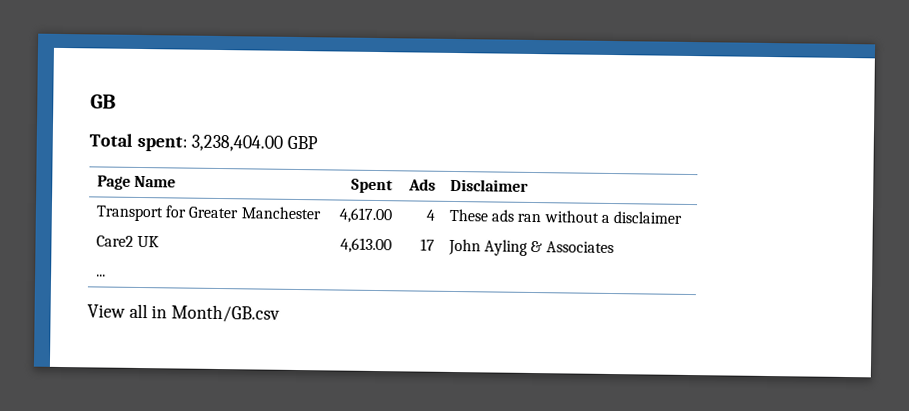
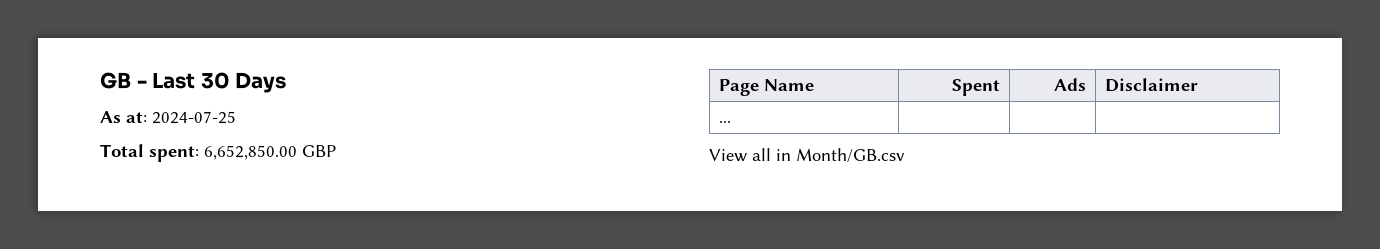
- GB
+ GB - Last 30 Days
+ As at: 2024-07-25
- Total spent: 3,238,404.00 GBP
+ Total spent: 6,652,850.00 GBP
- Transport for Greater Manchester | 4,617.00 | 4 | These ads ran without a disclaimer
- Care2 UK | 4,613.00 | 17 | John Ayling & Associates

